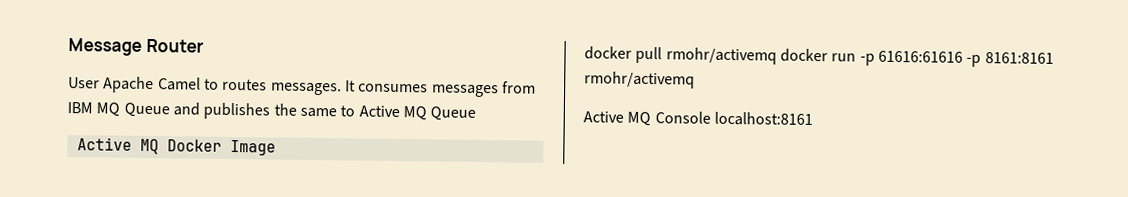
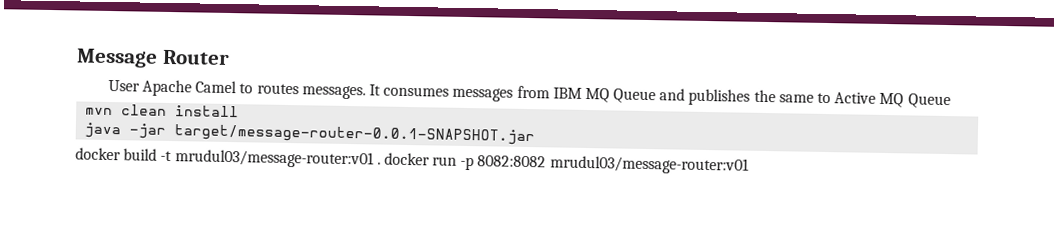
- Active MQ Docker Image
- docker pull rmohr/activemq docker run -p 61616:61616 -p 8161:8161 rmohr/activemq
- Active MQ Console localhost:8161
+ mvn clean install
+ java -jar target/message-router-0.0.1-SNAPSHOT.jar
+ docker build -t mrudul03/message-router:v01 . docker run -p 8082:8082 mrudul03/message-router:v01

